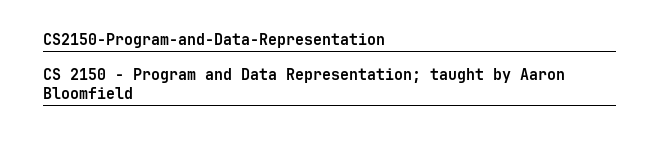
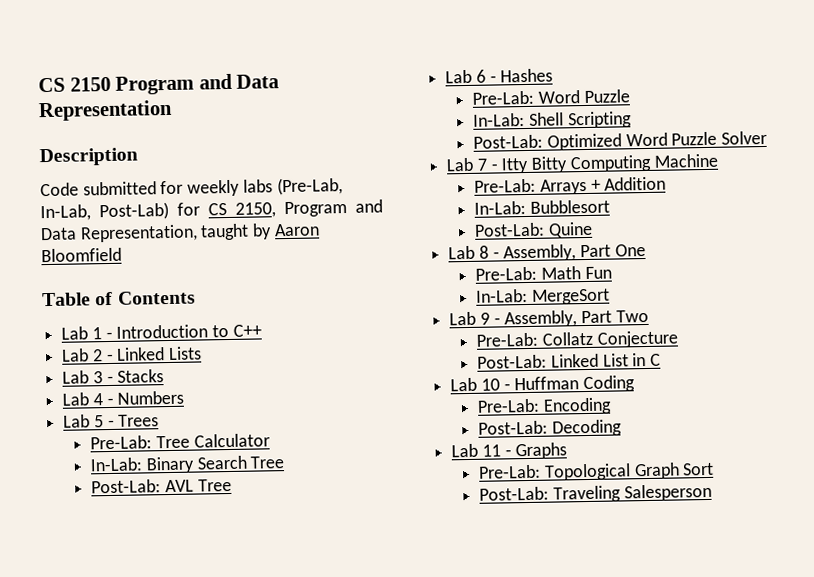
- CS2150-Program-and-Data-Representation
- CS 2150 - Program and Data Representation; taught by Aaron Bloomfield
+ CS 2150 Program and Data Representation
+ Description
+ Code submitted for weekly labs (Pre-Lab, In-Lab, Post-Lab) for CS 2150, Program and Data Representation, taught by Aaron Bloomfield
+ Table of Contents
+ Lab 1 - Introduction to C++
+ Lab 2 - Linked Lists
+ Lab 3 - Stacks
+ Lab 4 - Numbers
+ Lab 5 - Trees
+ Pre-Lab: Tree Calculator
+ In-Lab: Binary Search Tree
+ Post-Lab: AVL Tree
+ Lab 6 - Hashes
+ Pre-Lab: Word Puzzle
+ In-Lab: Shell Scripting
+ Post-Lab: Optimized Word Puzzle Solver
+ Lab 7 - Itty Bitty Computing Machine
+ Pre-Lab: Arrays + Addition
+ In-Lab: Bubblesort
+ Post-Lab: Quine
+ Lab 8 - Assembly, Part One
+ Pre-Lab: Math Fun
+ In-Lab: MergeSort
+ Lab 9 - Assembly, Part Two
+ Pre-Lab: Collatz Conjecture
+ Post-Lab: Linked List in C
+ Lab 10 - Huffman Coding
+ Pre-Lab: Encoding
+ Post-Lab: Decoding
+ Lab 11 - Graphs
+ Pre-Lab: Topological Graph Sort
+ Post-Lab: Traveling Salesperson

